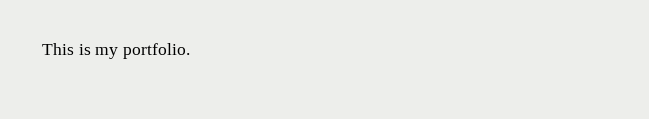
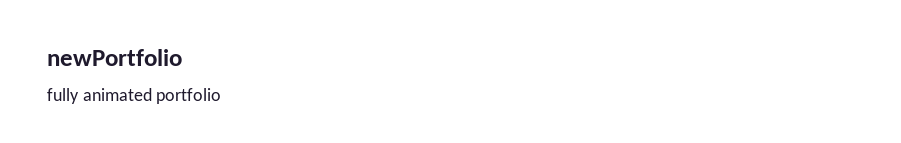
- This is my portfolio.
+ newPortfolio
+ fully animated portfolio

